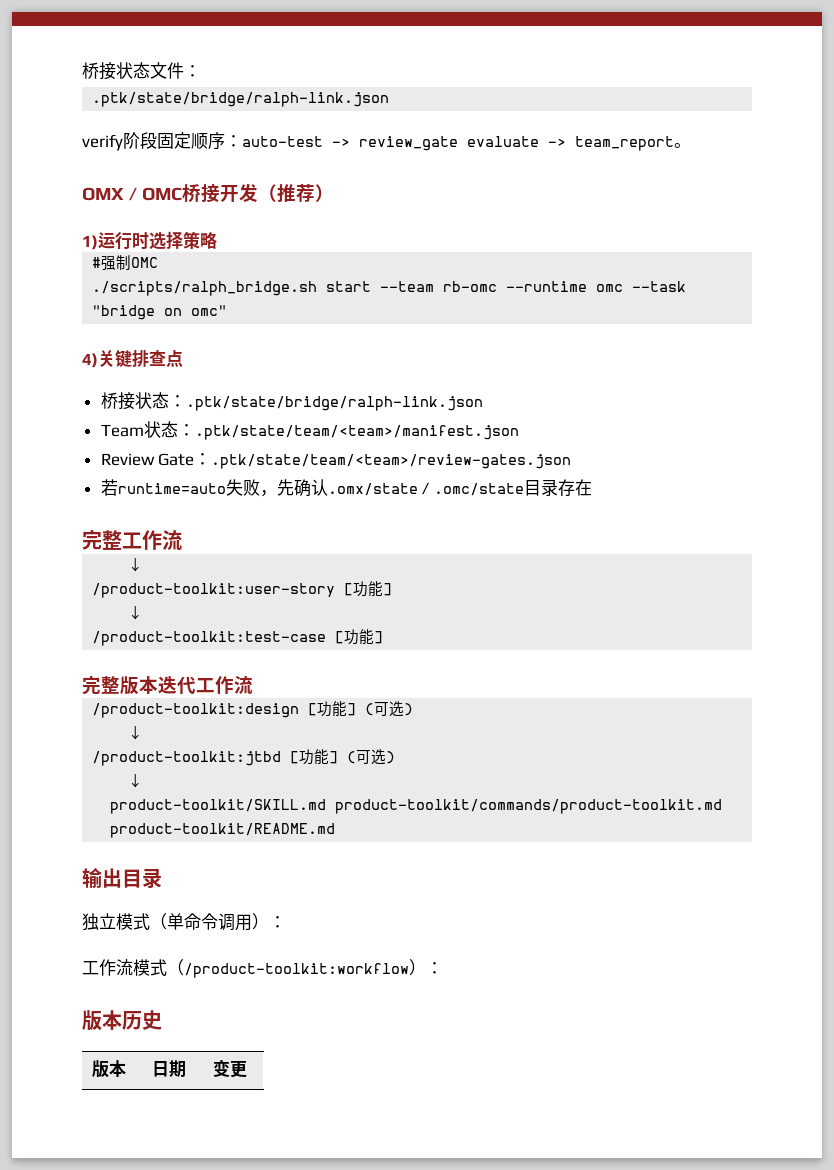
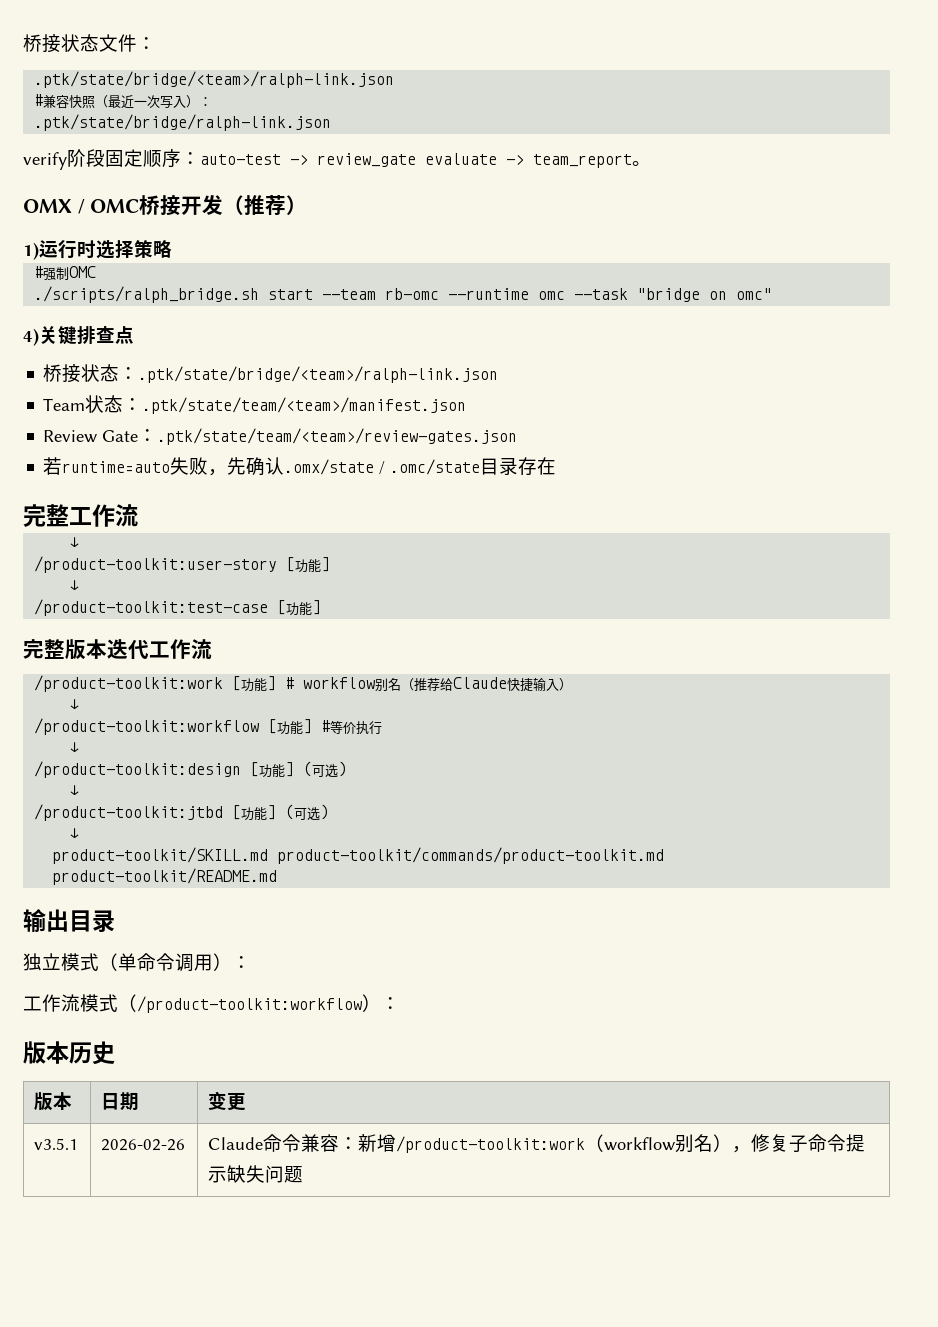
  桥接状态文件：
+ .ptk/state/bridge/<team>/ralph-link.json
+ #兼容快照（最近一次写入）：
- 桥接状态：.ptk/state/bridge/ralph-link.json
+ 桥接状态：.ptk/state/bridge/<team>/ralph-link.json
+ /product-toolkit:work [功能] # workflow别名（推荐给Claude快捷输入）
+ ↓
+ /product-toolkit:workflow [功能] #等价执行
+ ↓
+ v3.5.1 | 2026-02-26 | Claude命令兼容：新增/product-toolkit:work（workflow别名），修复子命令提示缺失问题

